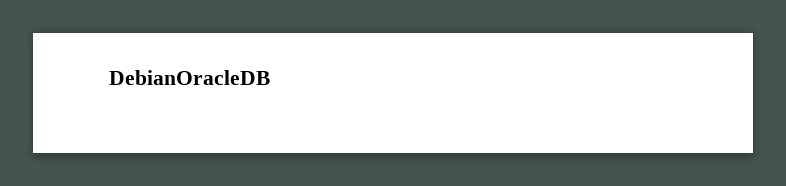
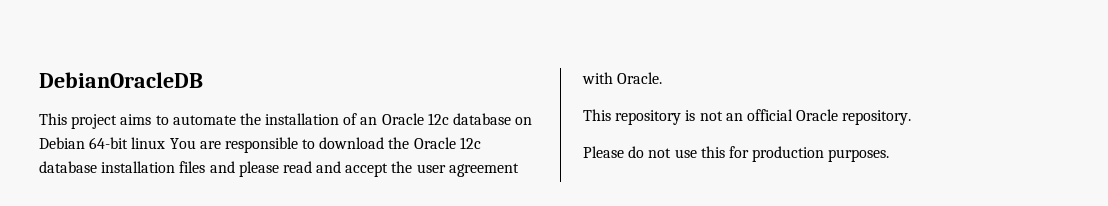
+ This project aims to automate the installation of an Oracle 12c database on Debian 64-bit linux You are responsible to download the Oracle 12c database installation files and please read and accept the user agreement with Oracle.
+ This repository is not an official Oracle repository.
+ Please do not use this for production purposes.

